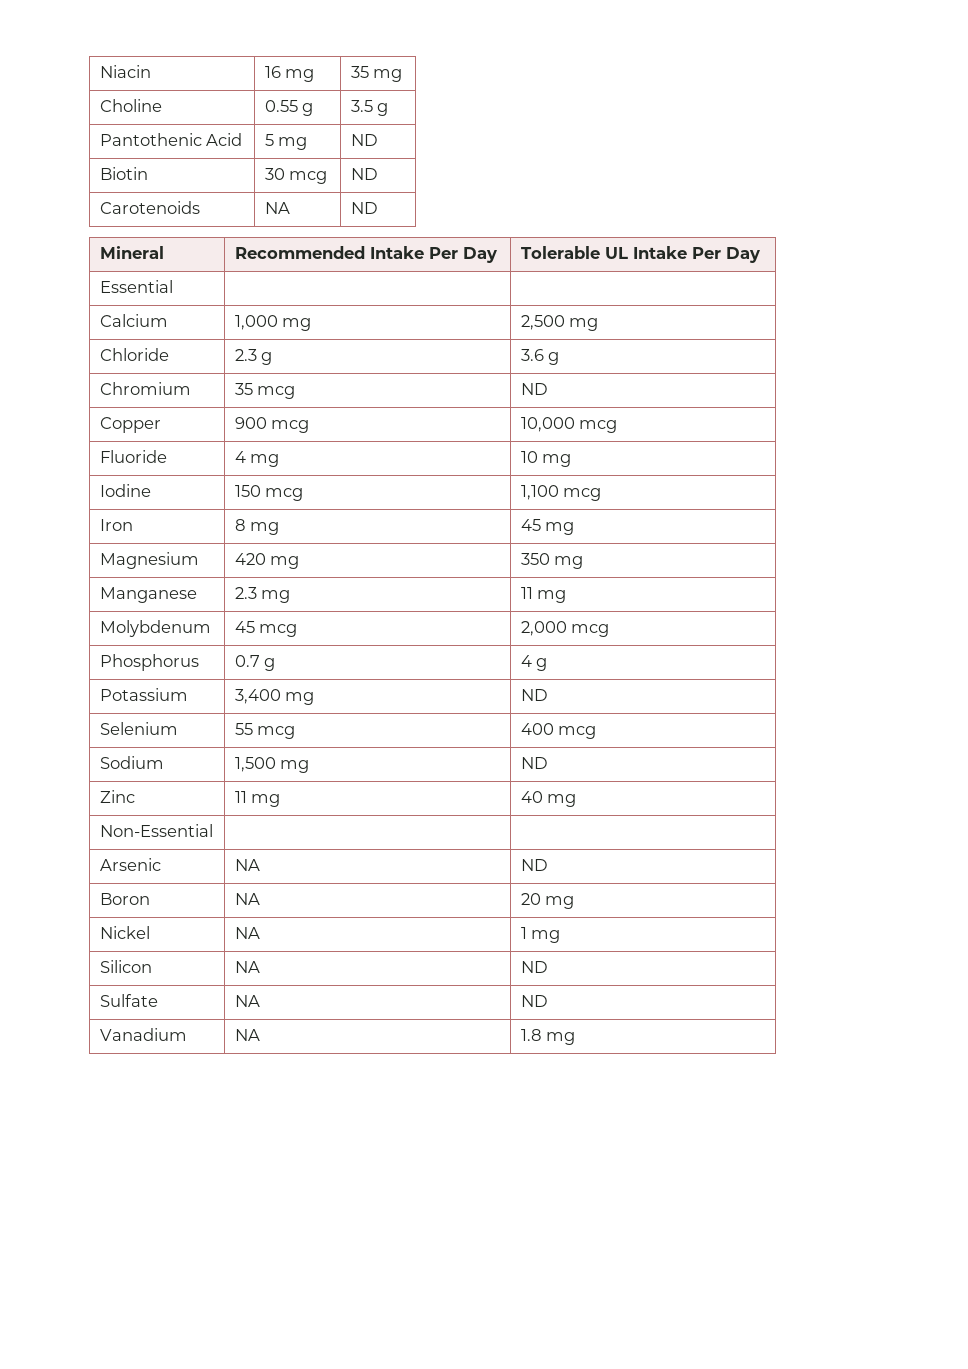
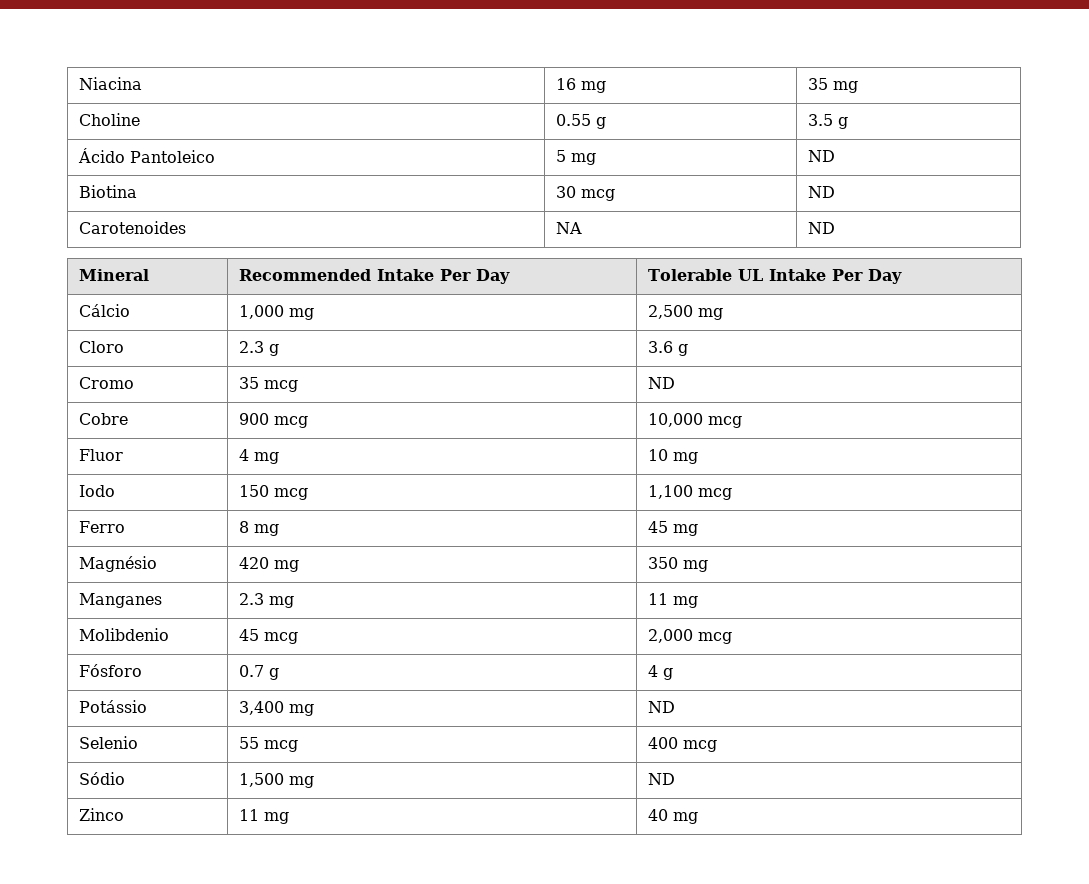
- Niacin | 16 mg | 35 mg
+ Niacina | 16 mg | 35 mg
- Pantothenic Acid | 5 mg | ND
+ Ácido Pantoleico | 5 mg | ND
- Biotin | 30 mcg | ND
+ Biotina | 30 mcg | ND
- Carotenoids | NA | ND
+ Carotenoides | NA | ND
- Essential | |
- Calcium | 1,000 mg | 2,500 mg
+ Cálcio | 1,000 mg | 2,500 mg
- Chloride | 2.3 g | 3.6 g
+ Cloro | 2.3 g | 3.6 g
- Chromium | 35 mcg | ND
+ Cromo | 35 mcg | ND
- Copper | 900 mcg | 10,000 mcg
+ Cobre | 900 mcg | 10,000 mcg
- Fluoride | 4 mg | 10 mg
+ Fluor | 4 mg | 10 mg
- Iodine | 150 mcg | 1,100 mcg
+ Iodo | 150 mcg | 1,100 mcg
- Iron | 8 mg | 45 mg
+ Ferro | 8 mg | 45 mg
- Magnesium | 420 mg | 350 mg
+ Magnésio | 420 mg | 350 mg
- Manganese | 2.3 mg | 11 mg
+ Manganes | 2.3 mg | 11 mg
- Molybdenum | 45 mcg | 2,000 mcg
+ Molibdenio | 45 mcg | 2,000 mcg
- Phosphorus | 0.7 g | 4 g
+ Fósforo | 0.7 g | 4 g
- Potassium | 3,400 mg | ND
+ Potássio | 3,400 mg | ND
- Selenium | 55 mcg | 400 mcg
+ Selenio | 55 mcg | 400 mcg
- Sodium | 1,500 mg | ND
+ Sódio | 1,500 mg | ND
- Zinc | 11 mg | 40 mg
+ Zinco | 11 mg | 40 mg
- Non-Essential | |
- Arsenic | NA | ND
- Boron | NA | 20 mg
- Nickel | NA | 1 mg
- Silicon | NA | ND
- Sulfate | NA | ND
- Vanadium | NA | 1.8 mg

